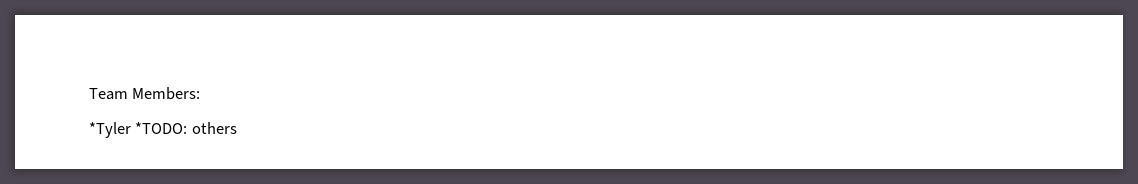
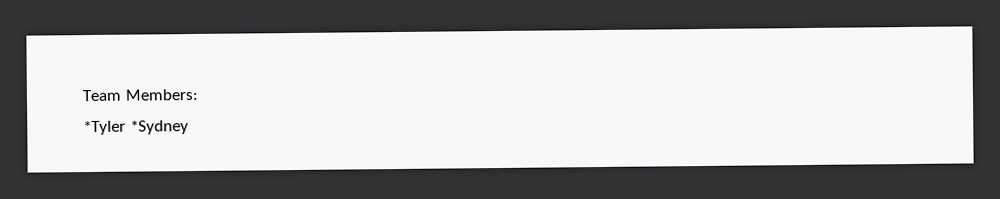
- *Tyler *TODO: others
+ *Tyler *Sydney

